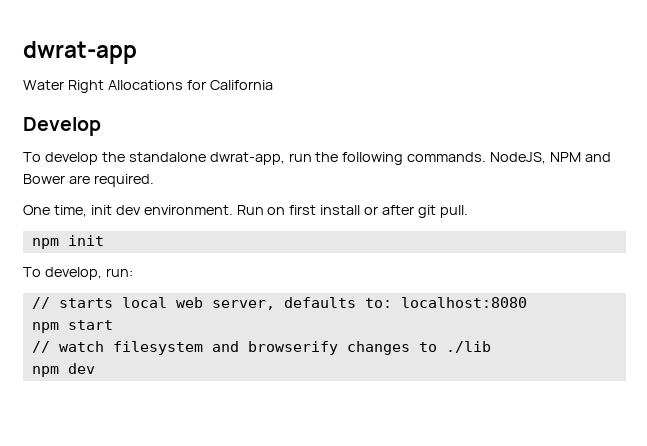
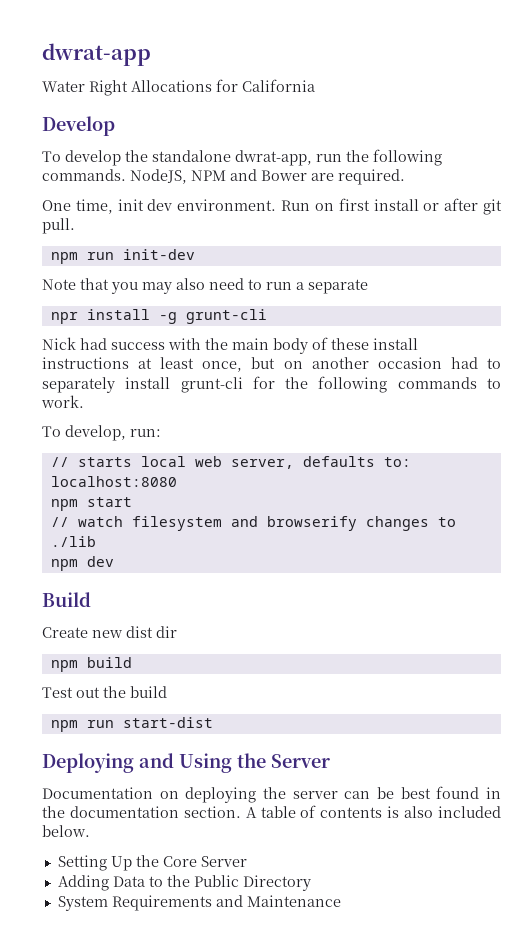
- npm init
+ npm run init-dev
+ Note that you may also need to run a separate
+ npr install -g grunt-cli
+ Nick had success with the main body of these install instructions at least once, but on another occasion had to separately install grunt-cli for the following commands to work.
+ Build
+ Create new dist dir
+ npm build
+ Test out the build
+ npm run start-dist
+ Deploying and Using the Server
+ Documentation on deploying the server can be best found in the documentation section. A table of contents is also included below.
+ Setting Up the Core Server
+ Adding Data to the Public Directory
+ System Requirements and Maintenance

